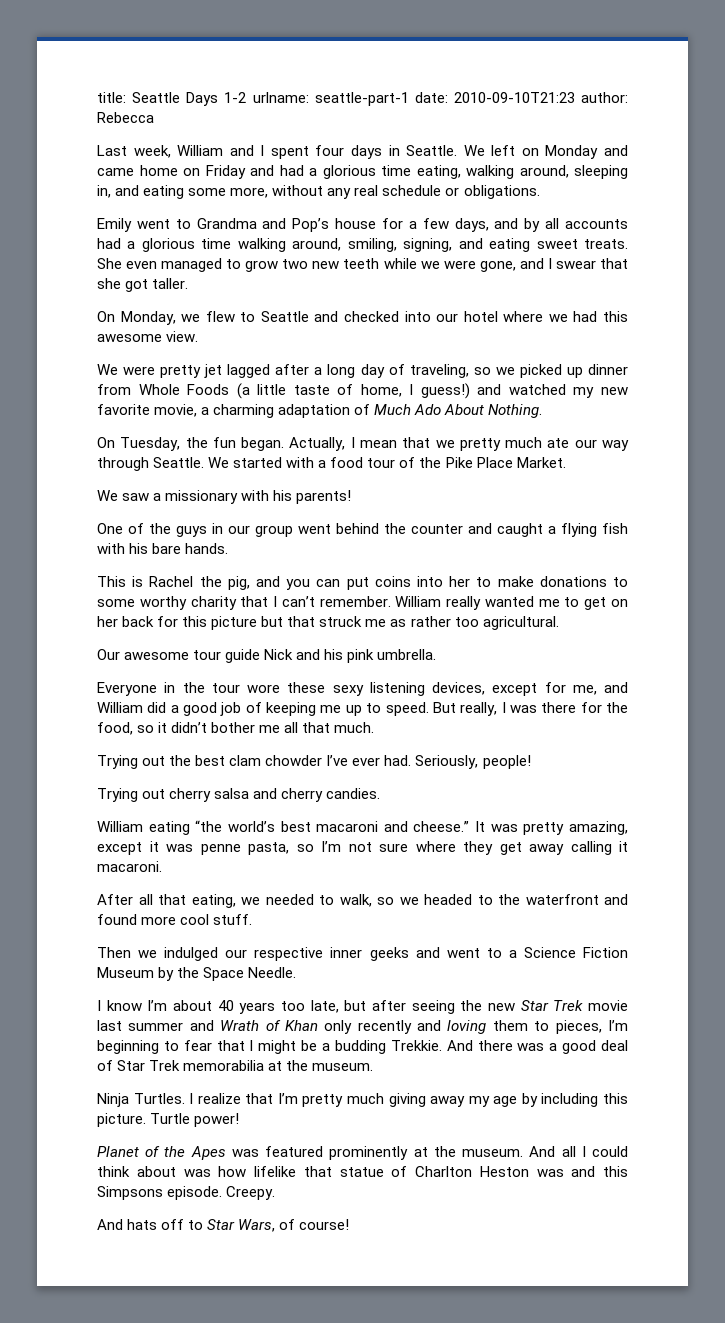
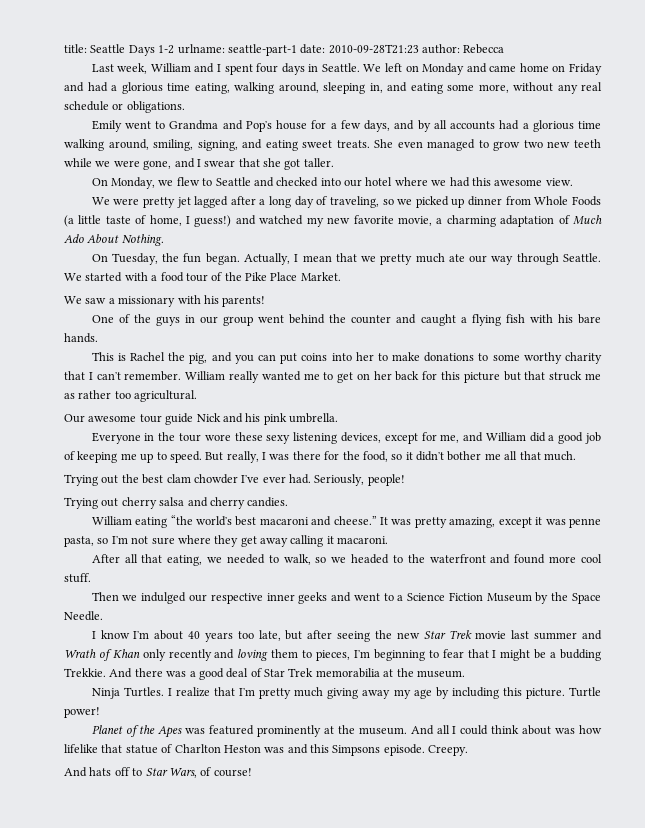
- title: Seattle Days 1-2 urlname: seattle-part-1 date: 2010-09-10T21:23 author: Rebecca
+ title: Seattle Days 1-2 urlname: seattle-part-1 date: 2010-09-28T21:23 author: Rebecca

